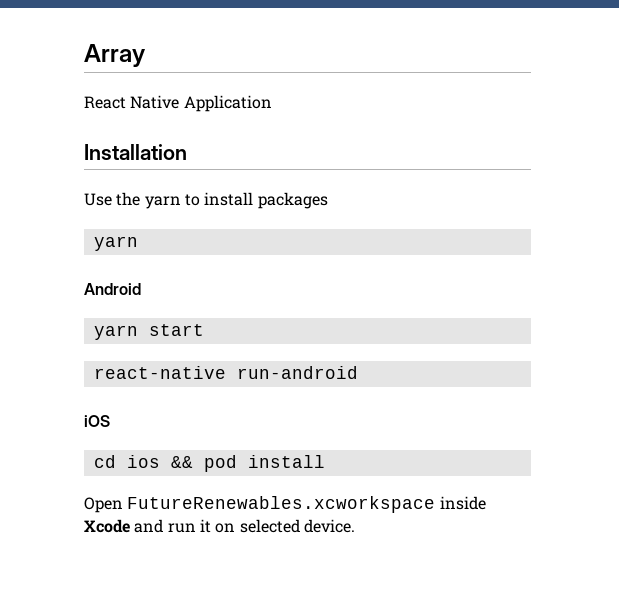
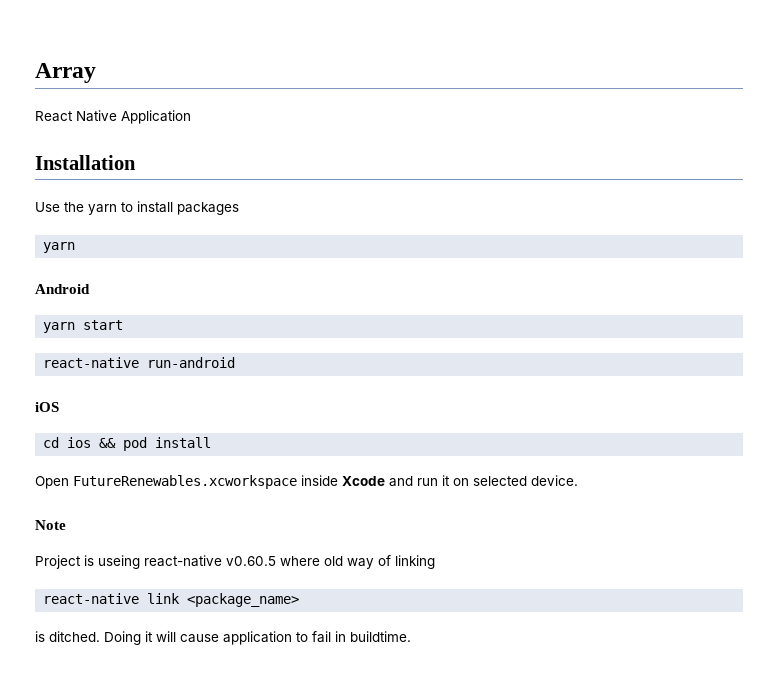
+ Note
+ Project is useing react-native v0.60.5 where old way of linking
+ react-native link <package_name>
+ is ditched. Doing it will cause application to fail in buildtime.

